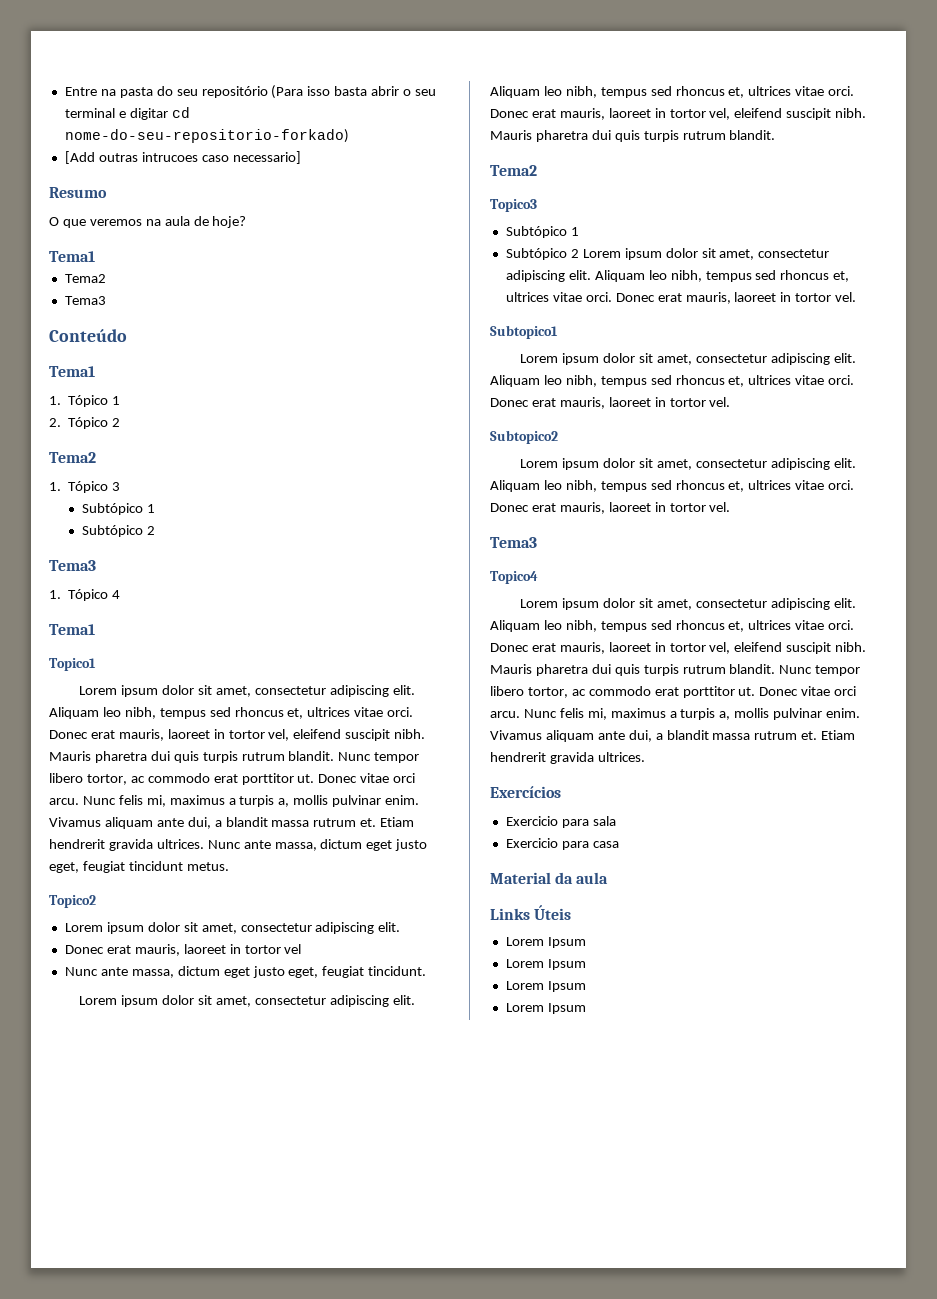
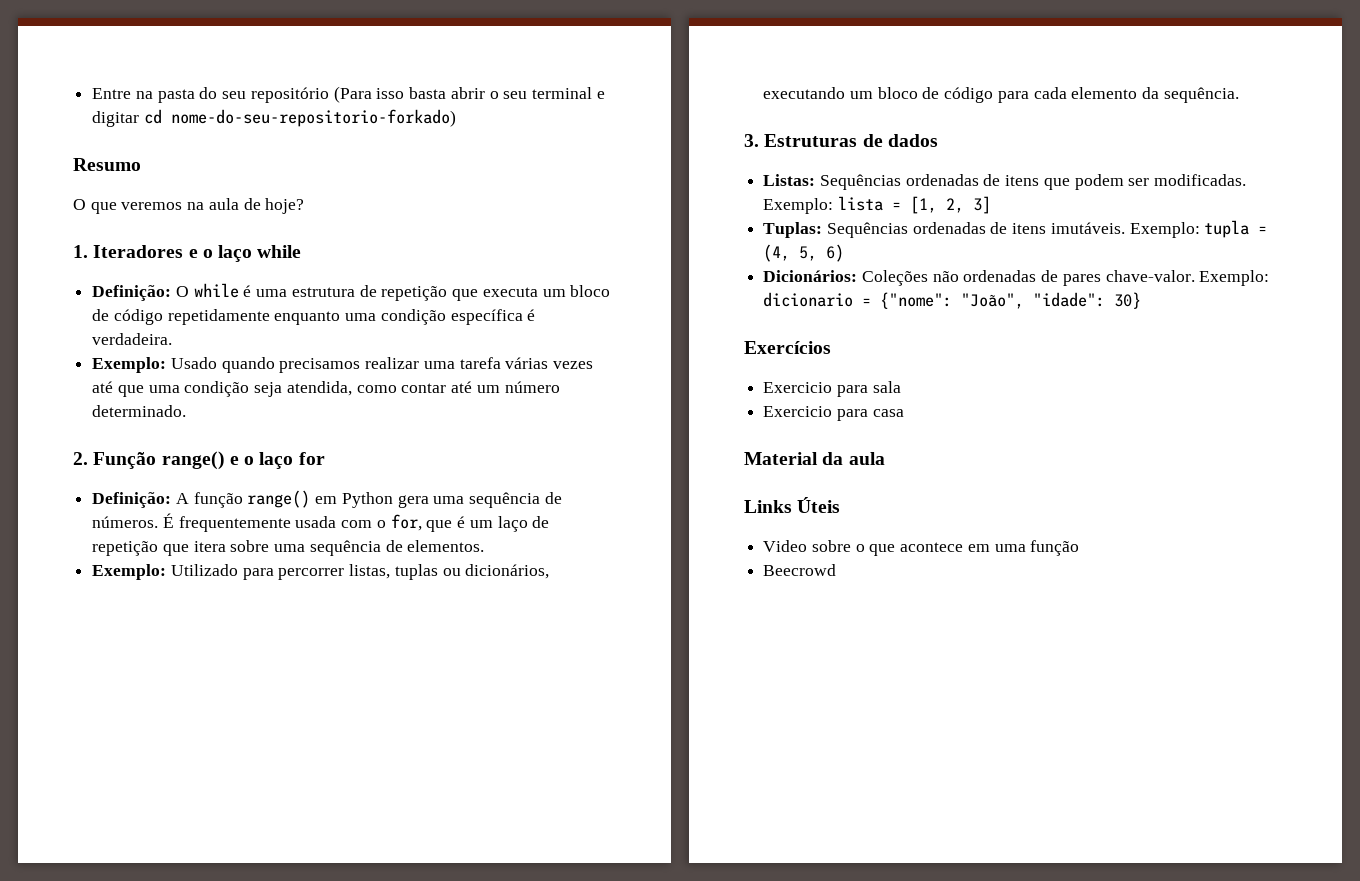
- [Add outras intrucoes caso necessario]
  O que veremos na aula de hoje?
- Tema1
- Tema2
- Tema3
- Conteúdo
- Tema1
- 1. Tópico 1
- 2. Tópico 2
- Tema2
- 1. Tópico 3
- Subtópico 1
- Subtópico 2
- Tema3
- 1. Tópico 4
- Tema1
- Topico1
- Lorem ipsum dolor sit amet, consectetur adipiscing elit. Aliquam leo nibh, tempus sed rhoncus et, ultrices vitae orci. Donec erat mauris, laoreet in tortor vel, eleifend suscipit nibh. Mauris pharetra dui quis turpis rutrum blandit. Nunc tempor libero tortor, ac commodo erat porttitor ut. Donec vitae orci arcu. Nunc felis mi, maximus a turpis a, mollis pulvinar enim. Vivamus aliquam ante dui, a blandit massa rutrum et. Etiam hendrerit gravida ultrices. Nunc ante massa, dictum eget justo eget, feugiat tincidunt metus.
- Topico2
- Lorem ipsum dolor sit amet, consectetur adipiscing elit.
- Donec erat mauris, laoreet in tortor vel
- Nunc ante massa, dictum eget justo eget, feugiat tincidunt.
- Lorem ipsum dolor sit amet, consectetur adipiscing elit. Aliquam leo nibh, tempus sed rhoncus et, ultrices vitae orci. Donec erat mauris, laoreet in tortor vel, eleifend suscipit nibh. Mauris pharetra dui quis turpis rutrum blandit.
- Tema2
- Topico3
- Subtópico 1
- Subtópico 2 Lorem ipsum dolor sit amet, consectetur adipiscing elit. Aliquam leo nibh, tempus sed rhoncus et, ultrices vitae orci. Donec erat mauris, laoreet in tortor vel.
- Subtopico1
- Lorem ipsum dolor sit amet, consectetur adipiscing elit. Aliquam leo nibh, tempus sed rhoncus et, ultrices vitae orci. Donec erat mauris, laoreet in tortor vel.
- Subtopico2
- Lorem ipsum dolor sit amet, consectetur adipiscing elit. Aliquam leo nibh, tempus sed rhoncus et, ultrices vitae orci. Donec erat mauris, laoreet in tortor vel.
- Tema3
- Topico4
- Lorem ipsum dolor sit amet, consectetur adipiscing elit. Aliquam leo nibh, tempus sed rhoncus et, ultrices vitae orci. Donec erat mauris, laoreet in tortor vel, eleifend suscipit nibh. Mauris pharetra dui quis turpis rutrum blandit. Nunc tempor libero tortor, ac commodo erat porttitor ut. Donec vitae orci arcu. Nunc felis mi, maximus a turpis a, mollis pulvinar enim. Vivamus aliquam ante dui, a blandit massa rutrum et. Etiam hendrerit gravida ultrices.
+ 1. Iteradores e o laço while
+ Definição: O while é uma estrutura de repetição que executa um bloco de código repetidamente enquanto uma condição específica é verdadeira.
+ Exemplo: Usado quando precisamos realizar uma tarefa várias vezes até que uma condição seja atendida, como contar até um número determinado.
+ 2. Função range() e o laço for
+ Definição: A função range() em Python gera uma sequência de números. É frequentemente usada com o for, que é um laço de repetição que itera sobre uma sequência de elementos.
+ Exemplo: Utilizado para percorrer listas, tuplas ou dicionários, executando um bloco de código para cada elemento da sequência.
+ 3. Estruturas de dados
+ Listas: Sequências ordenadas de itens que podem ser modificadas. Exemplo: lista = [1, 2, 3]
+ Tuplas: Sequências ordenadas de itens imutáveis. Exemplo: tupla = (4, 5, 6)
+ Dicionários: Coleções não ordenadas de pares chave-valor. Exemplo: dicionario = {"nome": "João", "idade": 30}
  Links Úteis
- Lorem Ipsum
- Lorem Ipsum
- Lorem Ipsum
- Lorem Ipsum
+ Video sobre o que acontece em uma função
+ Beecrowd

